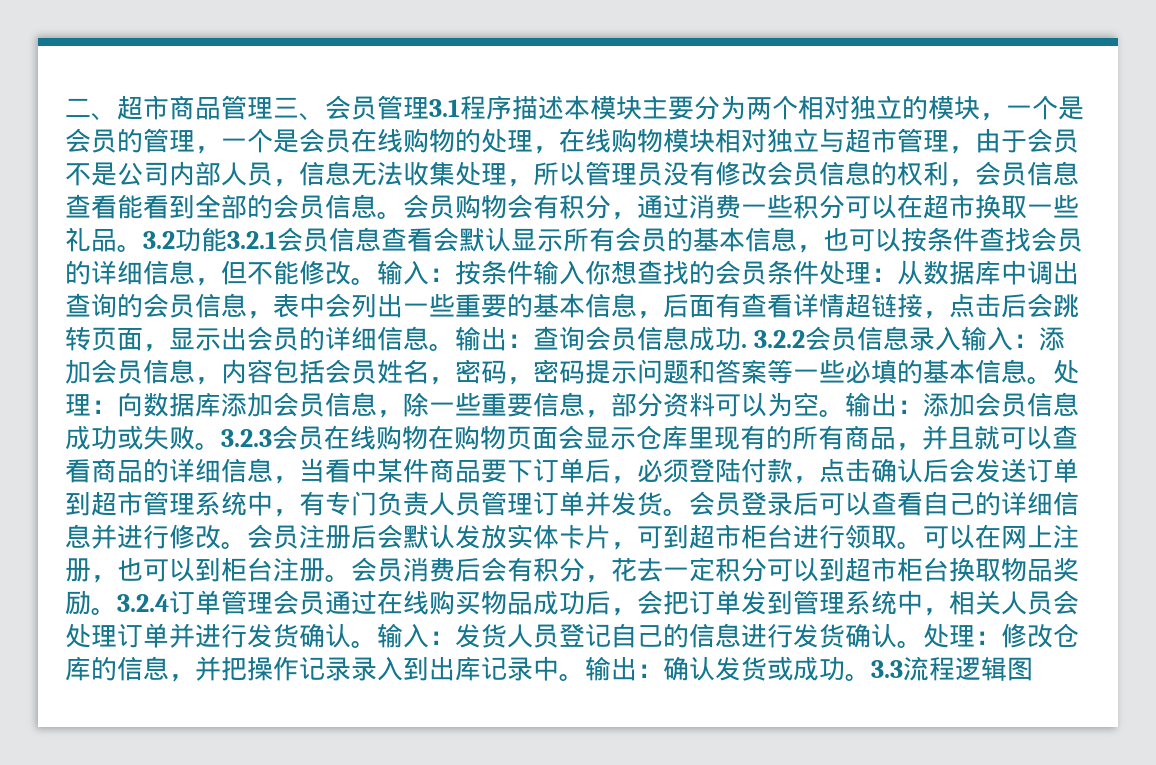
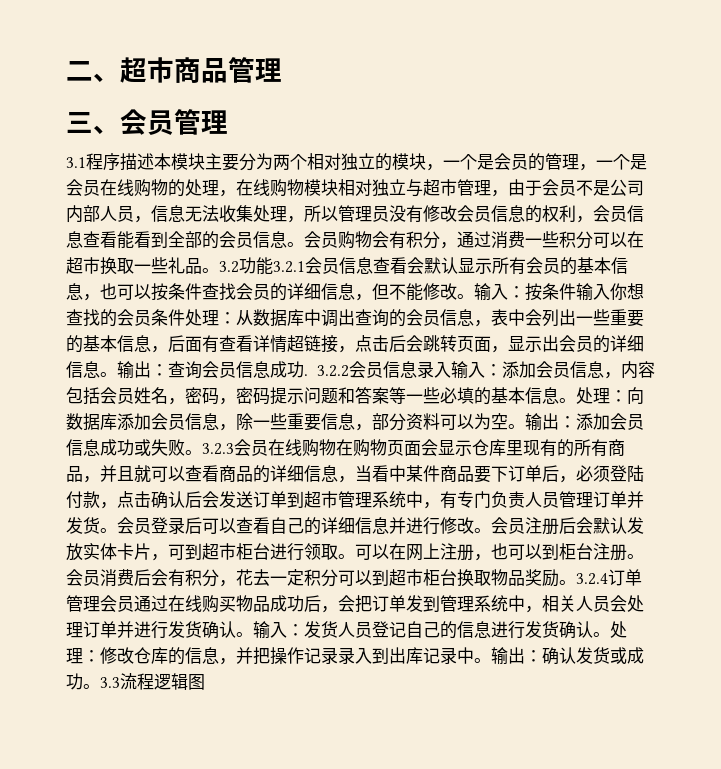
- 二、超市商品管理三、会员管理3.1程序描述本模块主要分为两个相对独立的模块，一个是会员的管理，一个是会员在线购物的处理，在线购物模块相对独立与超市管理，由于会员不是公司内部人员，信息无法收集处理，所以管理员没有修改会员信息的权利，会员信息查看能看到全部的会员信息。
+ 二、超市商品管理
+ 三、会员管理
+ 3.1程序描述本模块主要分为两个相对独立的模块，一个是会员的管理，一个是会员在线购物的处理，在线购物模块相对独立与超市管理，由于会员不是公司内部人员，信息无法收集处理，所以管理员没有修改会员信息的权利，会员信息查看能看到全部的会员信息。

